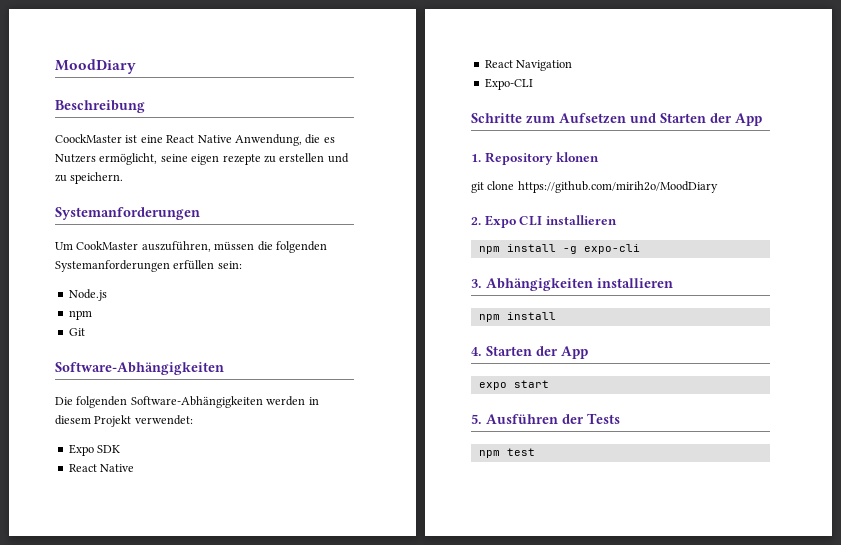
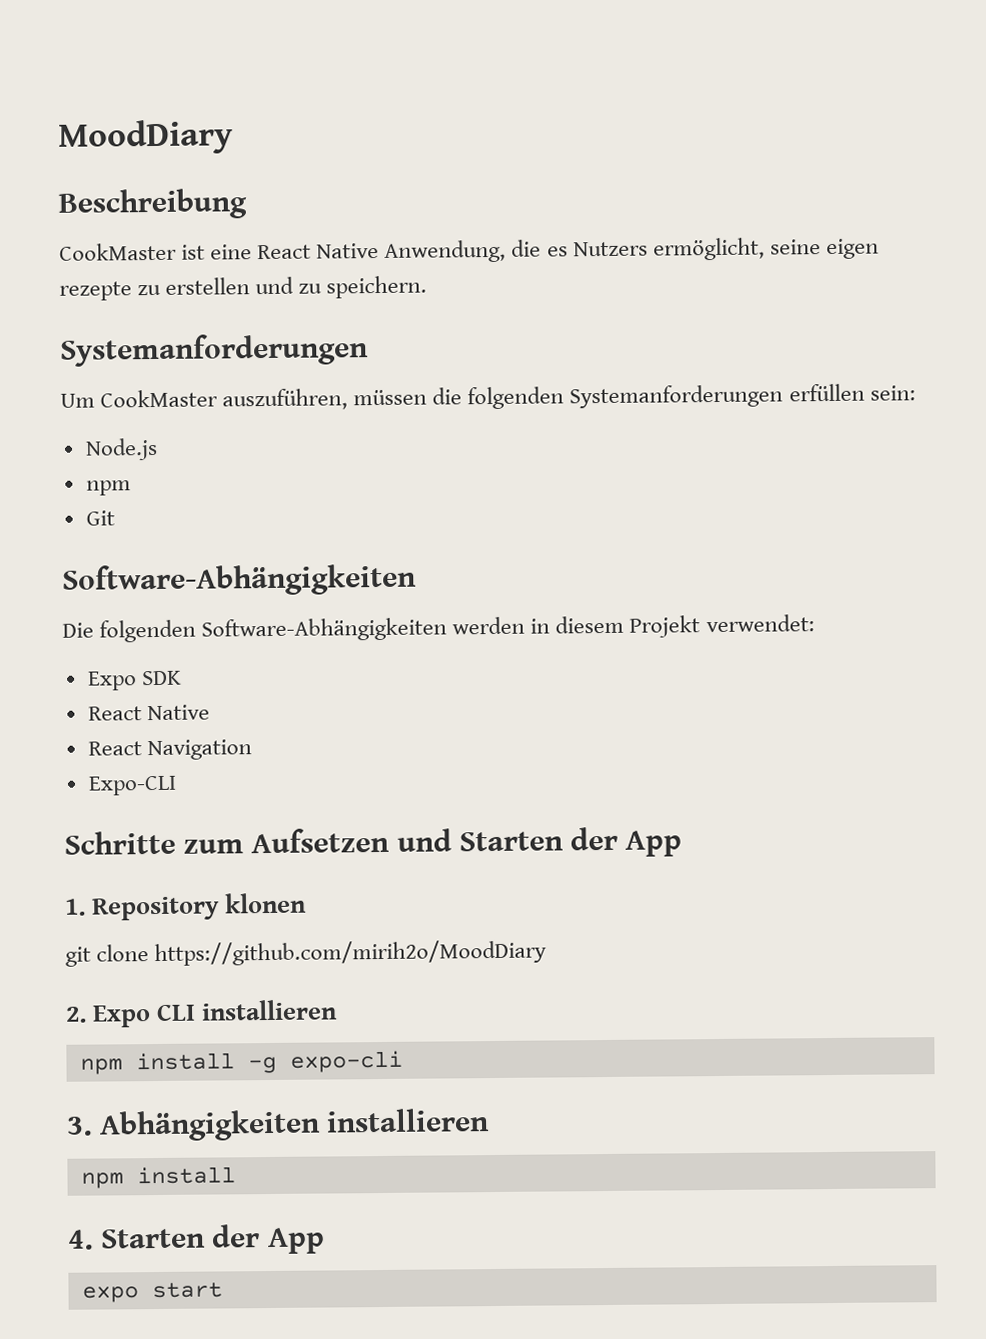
- CoockMaster ist eine React Native Anwendung, die es Nutzers ermöglicht, seine eigen rezepte zu erstellen und zu speichern.
+ CookMaster ist eine React Native Anwendung, die es Nutzers ermöglicht, seine eigen rezepte zu erstellen und zu speichern.
- 5. Ausführen der Tests
- npm test

